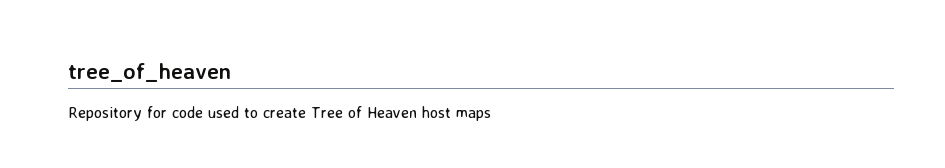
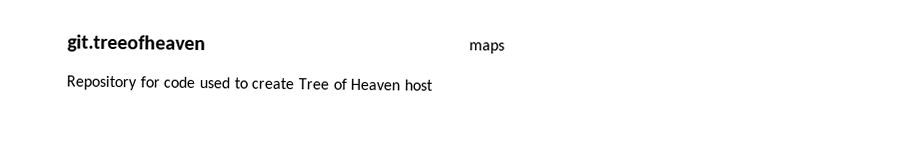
- tree_of_heaven
+ git.treeofheaven

